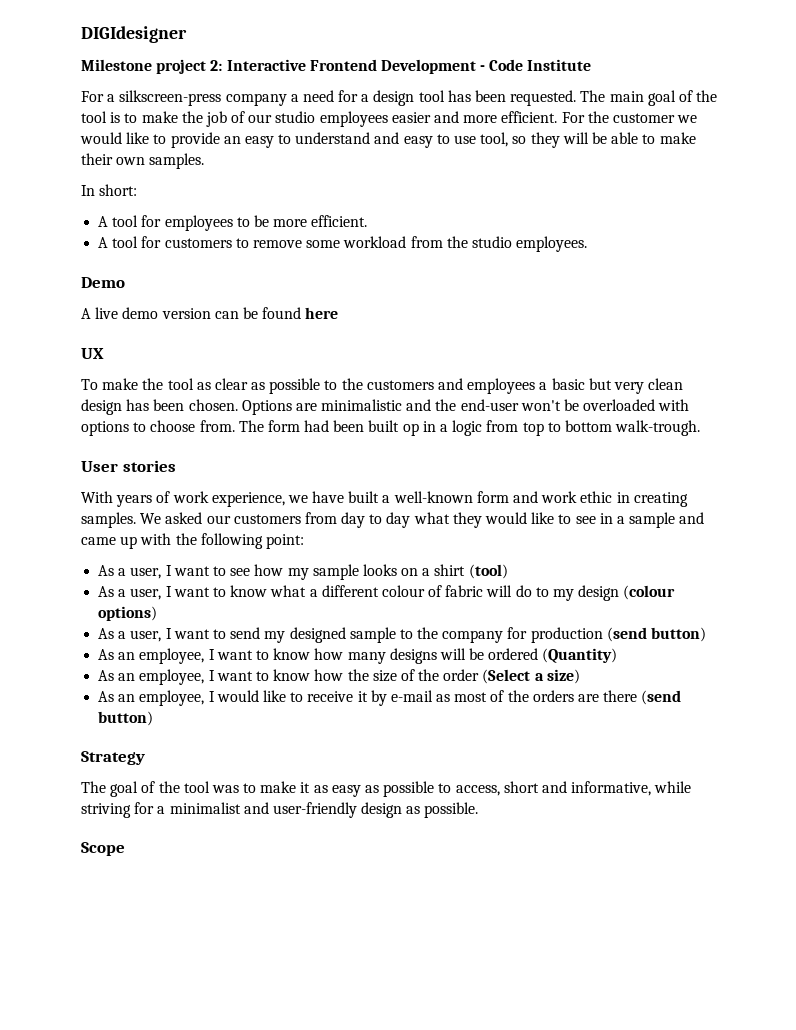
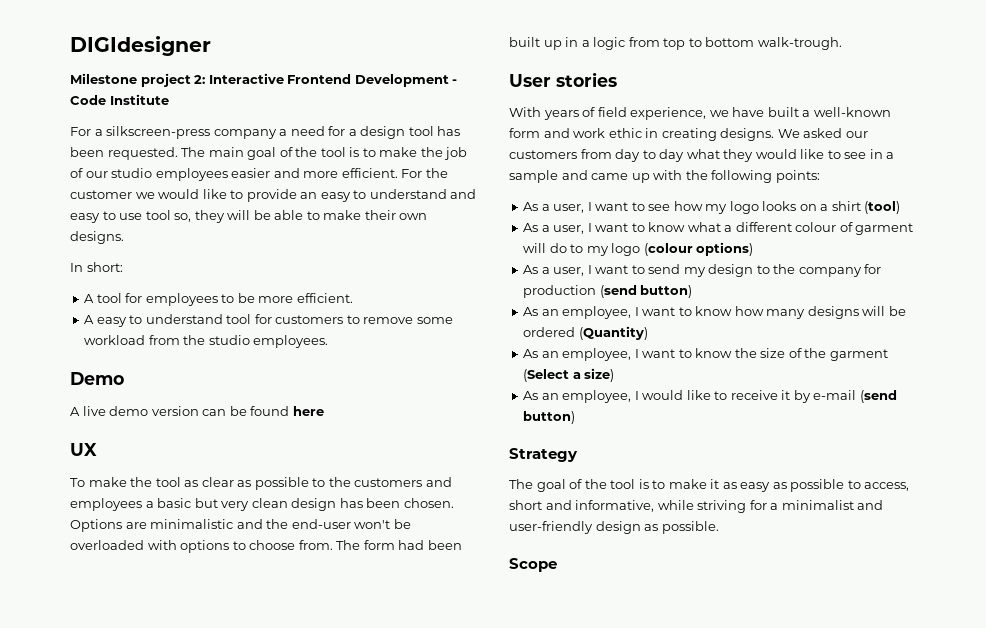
- For the customer we would like to provide an easy to understand and easy to use tool, so they will be able to make their own samples.
+ For the customer we would like to provide an easy to understand and easy to use tool so, they will be able to make their own designs.
- A tool for customers to remove some workload from the studio employees.
+ A easy to understand tool for customers to remove some workload from the studio employees.
- The form had been built op in a logic from top to bottom walk-trough.
+ The form had been built up in a logic from top to bottom walk-trough.
- With years of work experience, we have built a well-known form and work ethic in creating samples.
+ With years of field experience, we have built a well-known form and work ethic in creating designs.
- We asked our customers from day to day what they would like to see in a sample and came up with the following point:
+ We asked our customers from day to day what they would like to see in a sample and came up with the following points:
- As a user, I want to see how my sample looks on a shirt (tool)
+ As a user, I want to see how my logo looks on a shirt (tool)
- As a user, I want to know what a different colour of fabric will do to my design (colour options)
+ As a user, I want to know what a different colour of garment will do to my logo (colour options)
- As a user, I want to send my designed sample to the company for production (send button)
+ As a user, I want to send my design to the company for production (send button)
- As an employee, I want to know how the size of the order (Select a size)
+ As an employee, I want to know the size of the garment (Select a size)
- As an employee, I would like to receive it by e-mail as most of the orders are there (send button)
+ As an employee, I would like to receive it by e-mail (send button)
- The goal of the tool was to make it as easy as possible to access, short and informative, while striving for a minimalist and user-friendly design as possible.
+ The goal of the tool is to make it as easy as possible to access, short and informative, while striving for a minimalist and user-friendly design as possible.

